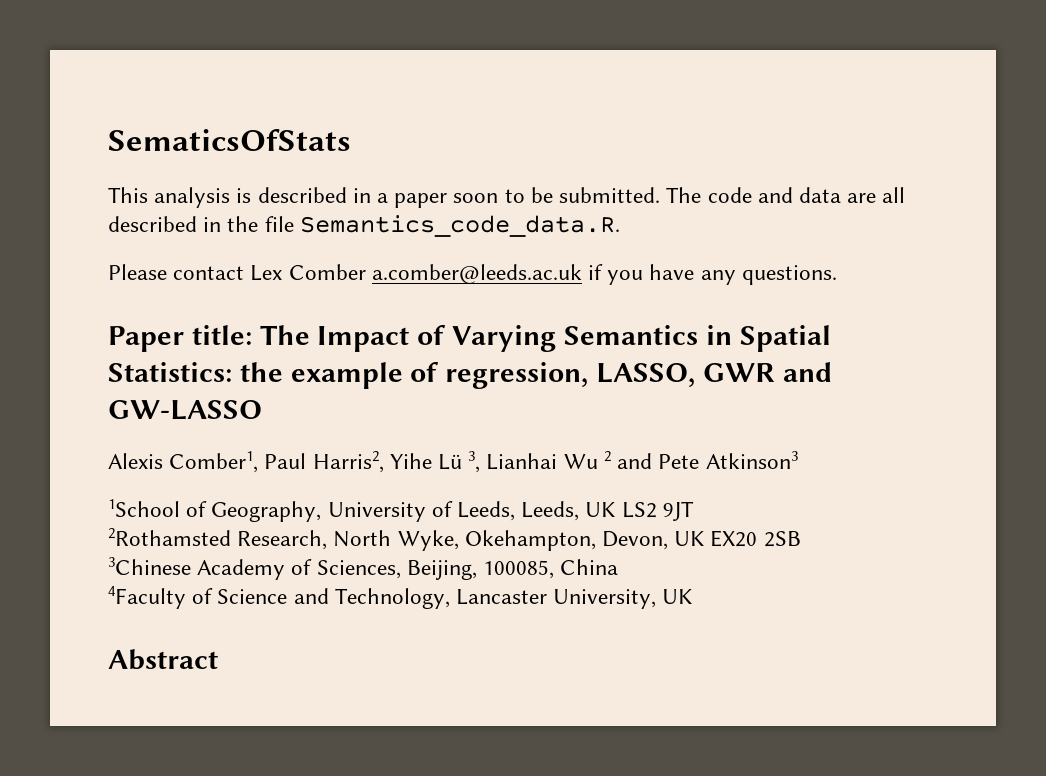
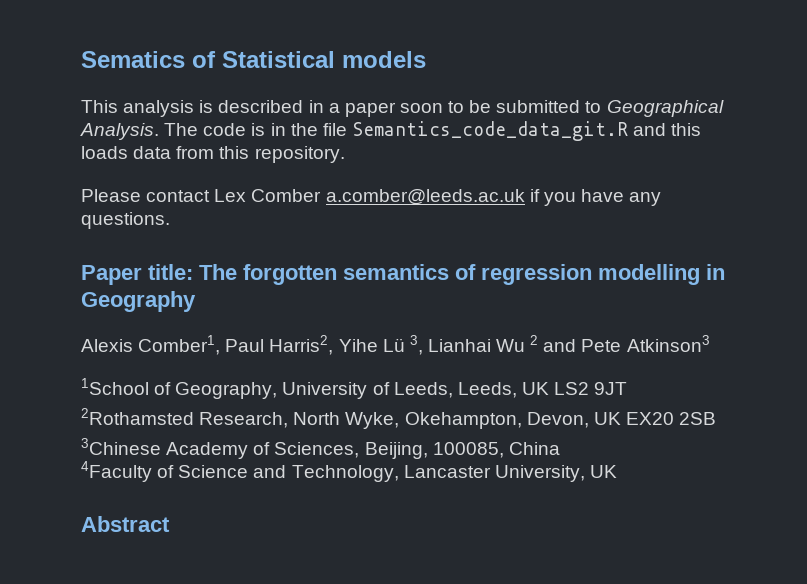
- SematicsOfStats
+ Sematics of Statistical models
- This analysis is described in a paper soon to be submitted. The code and data are all described in the file Semantics_code_data.R.
+ This analysis is described in a paper soon to be submitted to Geographical Analysis. The code is in the file Semantics_code_data_git.R and this loads data from this repository.
- Paper title: The Impact of Varying Semantics in Spatial Statistics: the example of regression, LASSO, GWR and GW-LASSO
+ Paper title: The forgotten semantics of regression modelling in Geography

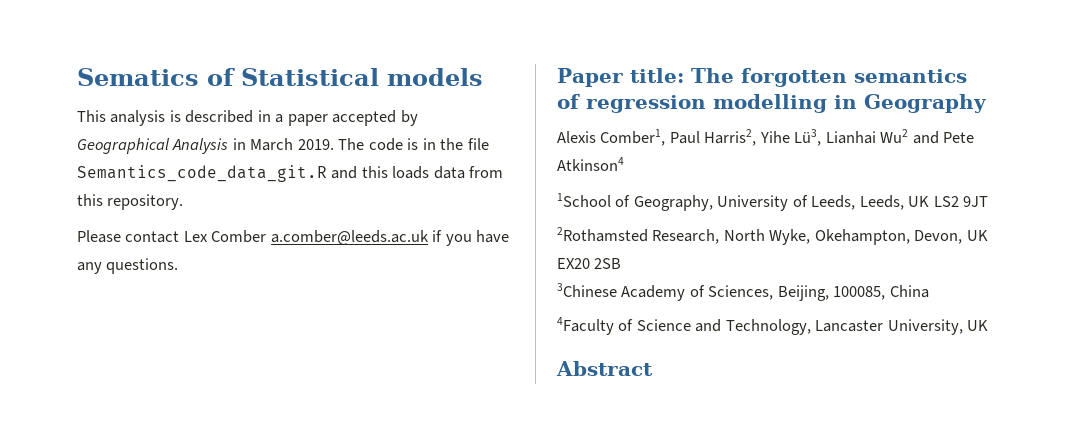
- This analysis is described in a paper soon to be submitted to Geographical Analysis.
+ This analysis is described in a paper accepted by Geographical Analysis in March 2019.
- Alexis Comber1, Paul Harris2, Yihe Lü 3, Lianhai Wu 2 and Pete Atkinson3
+ Alexis Comber1, Paul Harris2, Yihe Lü3, Lianhai Wu2 and Pete Atkinson4

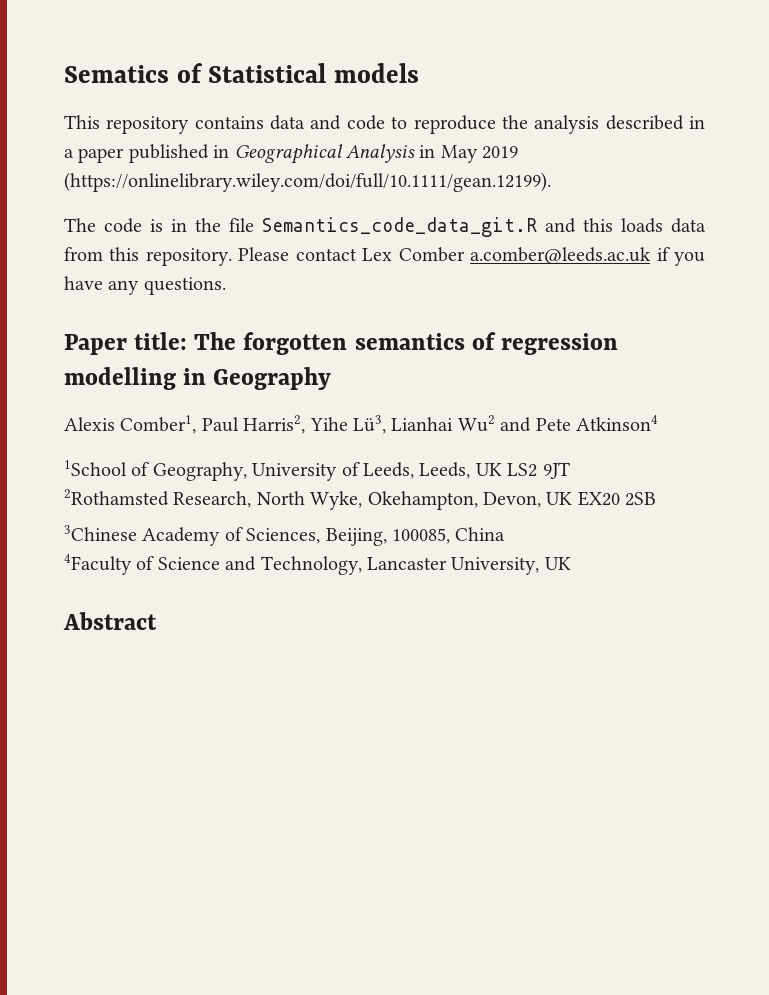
- This analysis is described in a paper accepted by Geographical Analysis in March 2019. The code is in the file Semantics_code_data_git.R and this loads data from this repository.
- Please contact Lex Comber a.comber@leeds.ac.uk if you have any questions.
+ This repository contains data and code to reproduce the analysis described in a paper published in Geographical Analysis in May 2019 (https://onlinelibrary.wiley.com/doi/full/10.1111/gean.12199).
+ The code is in the file Semantics_code_data_git.R and this loads data from this repository. Please contact Lex Comber a.comber@leeds.ac.uk if you have any questions.

